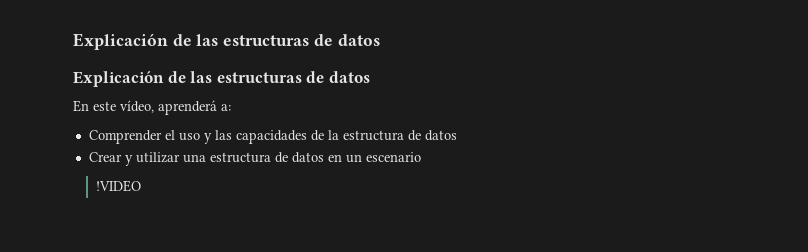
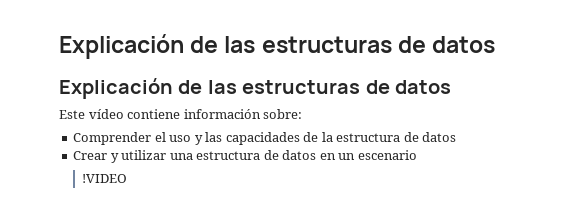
- En este vídeo, aprenderá a:
+ Este vídeo contiene información sobre:

